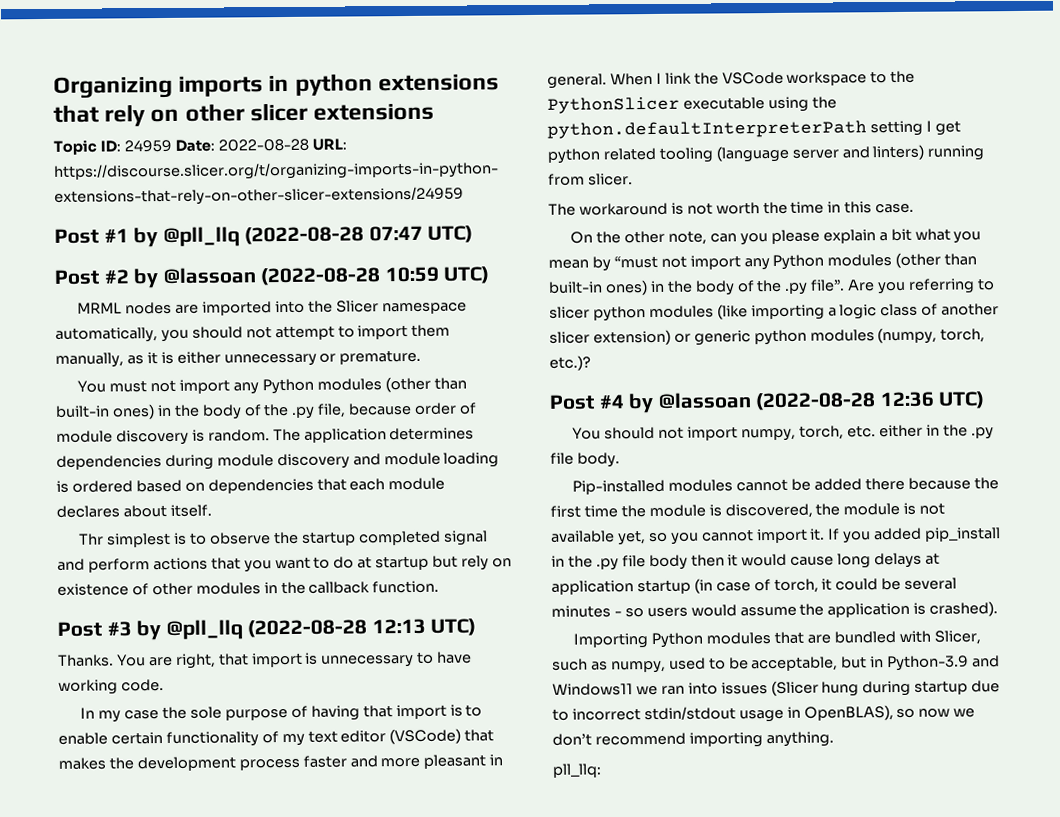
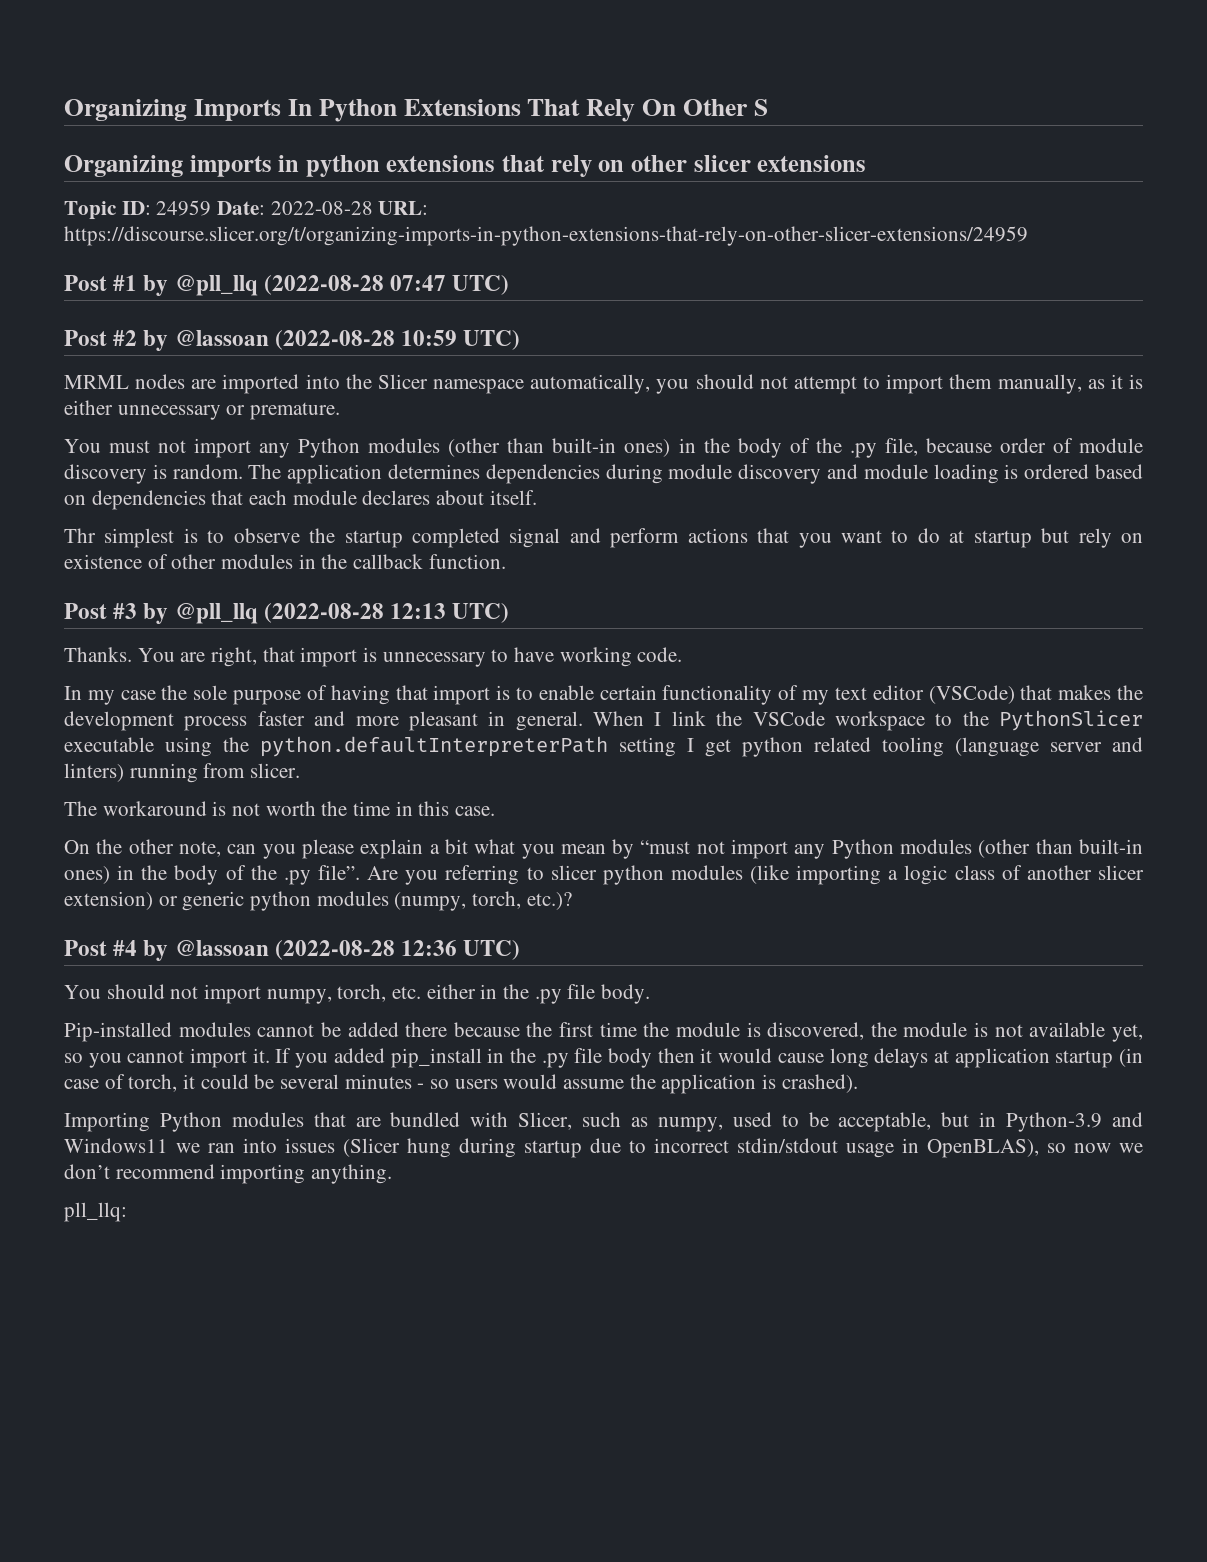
+ Organizing Imports In Python Extensions That Rely On Other S

